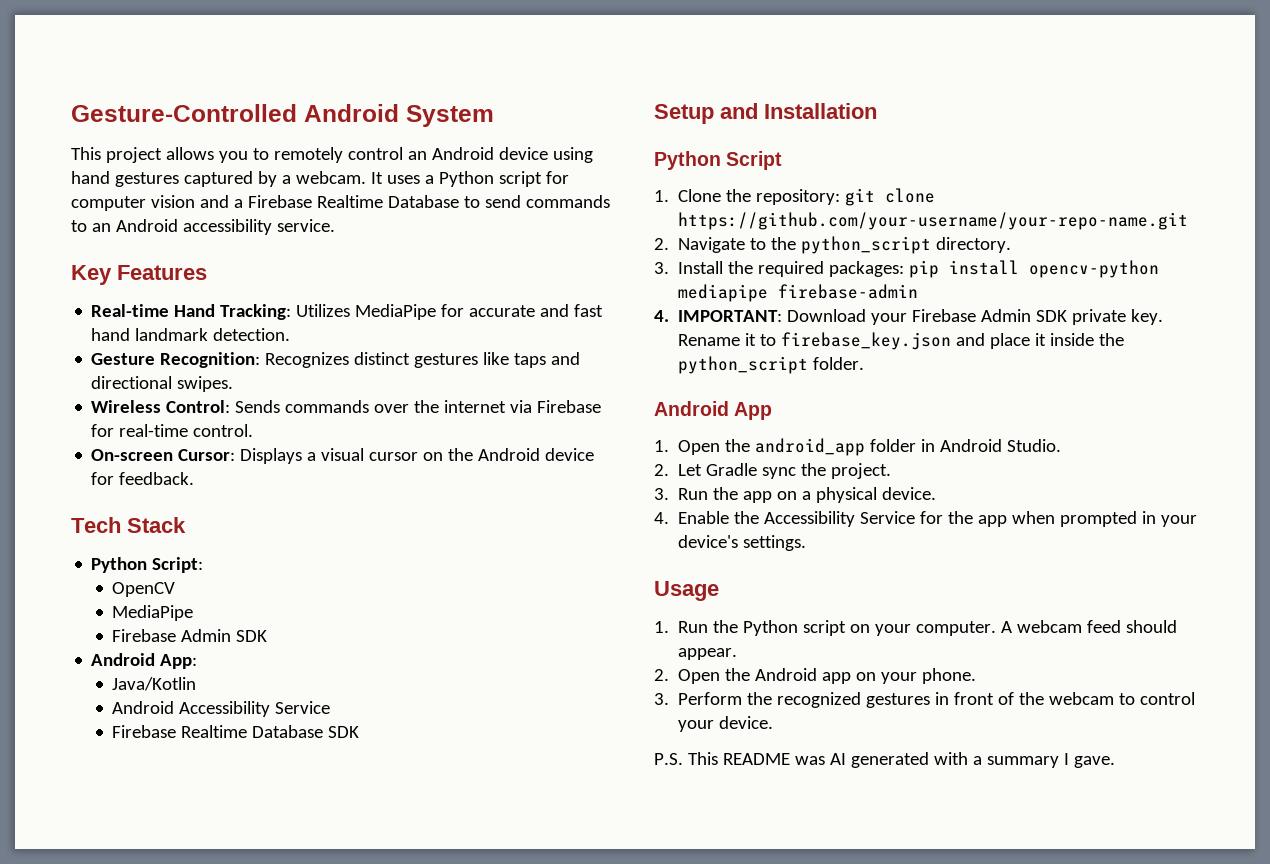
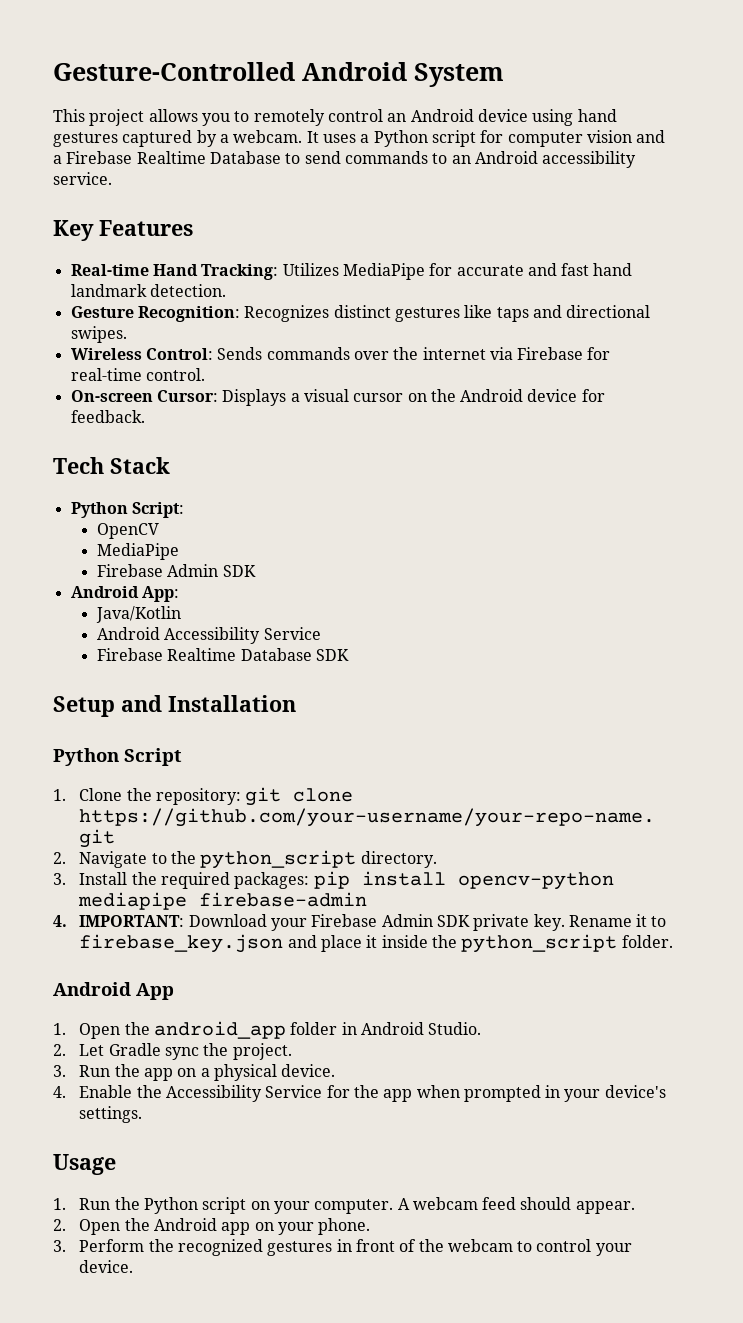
- P.S. This README was AI generated with a summary I gave.

